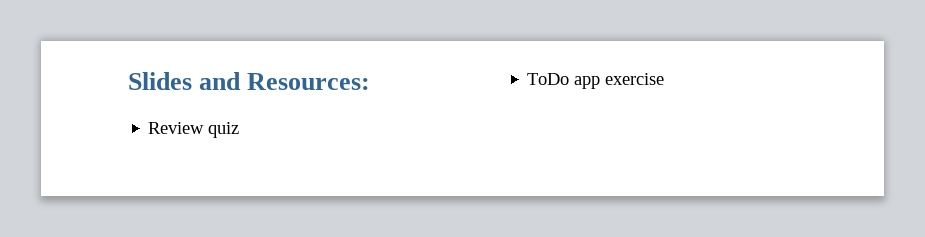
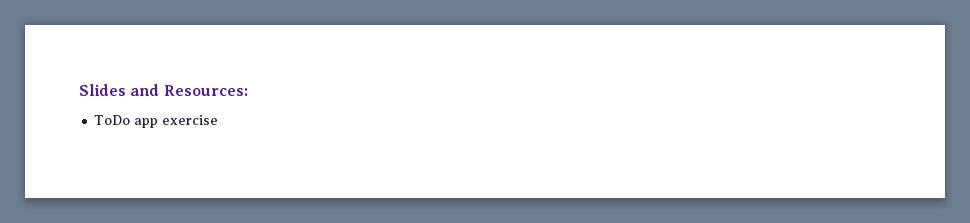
- Review quiz

